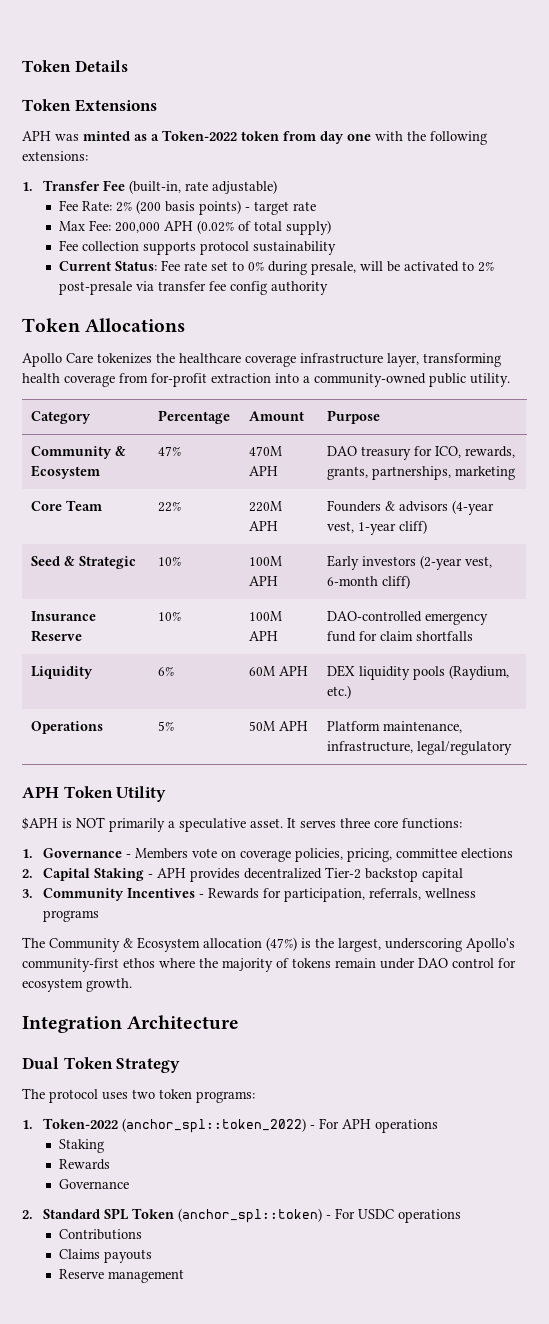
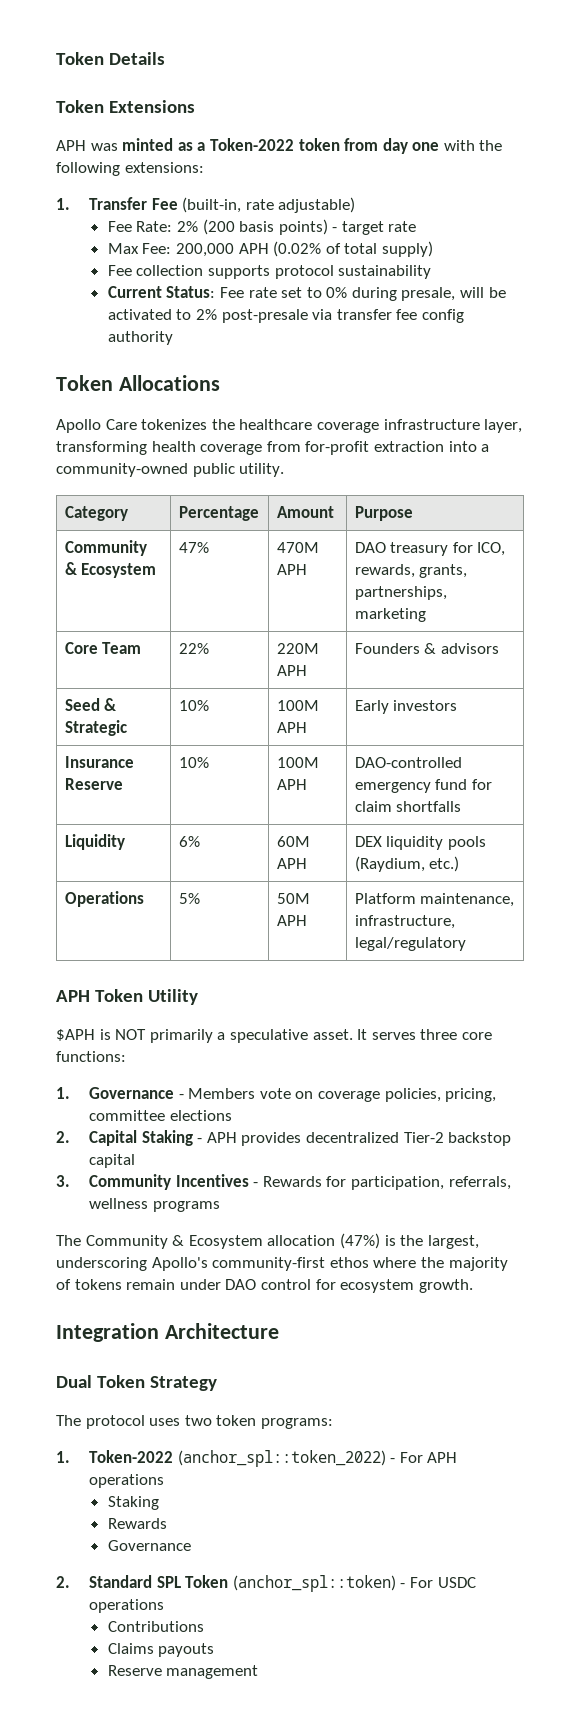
- Core Team | 22% | 220M APH | Founders & advisors (4-year vest, 1-year cliff)
+ Core Team | 22% | 220M APH | Founders & advisors
- Seed & Strategic | 10% | 100M APH | Early investors (2-year vest, 6-month cliff)
+ Seed & Strategic | 10% | 100M APH | Early investors

